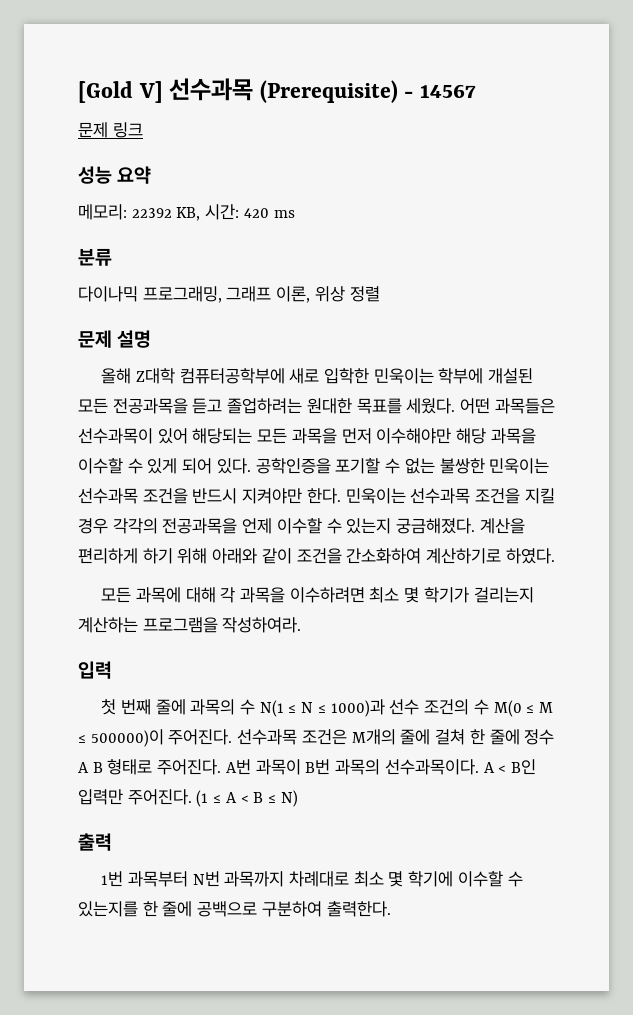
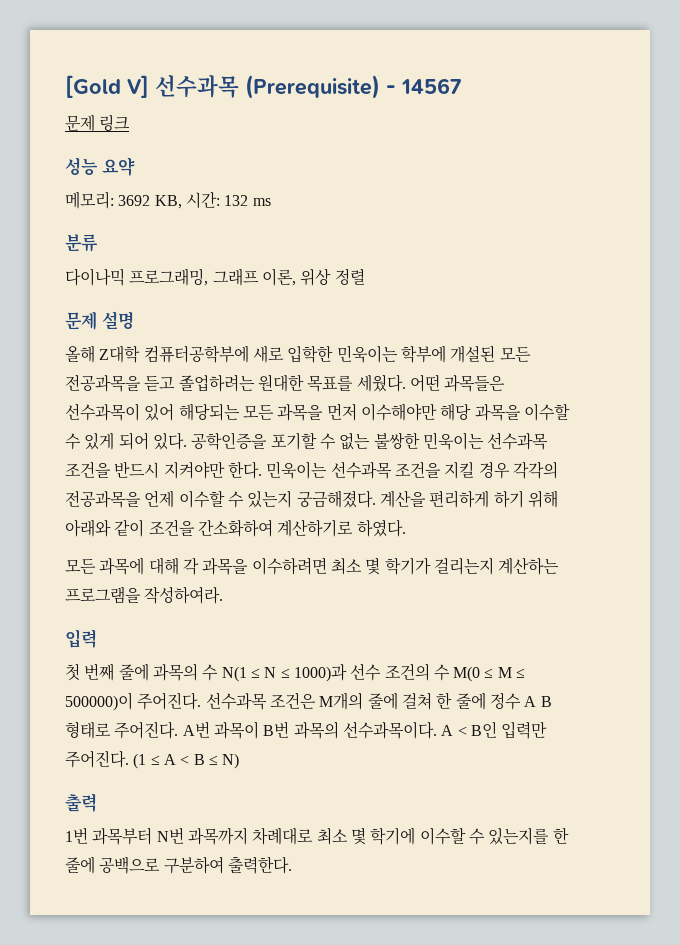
- 메모리: 22392 KB, 시간: 420 ms
+ 메모리: 3692 KB, 시간: 132 ms

